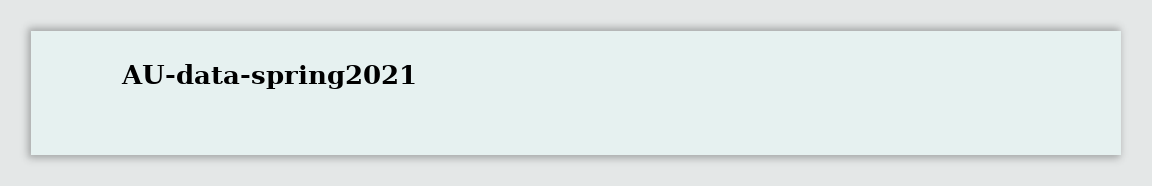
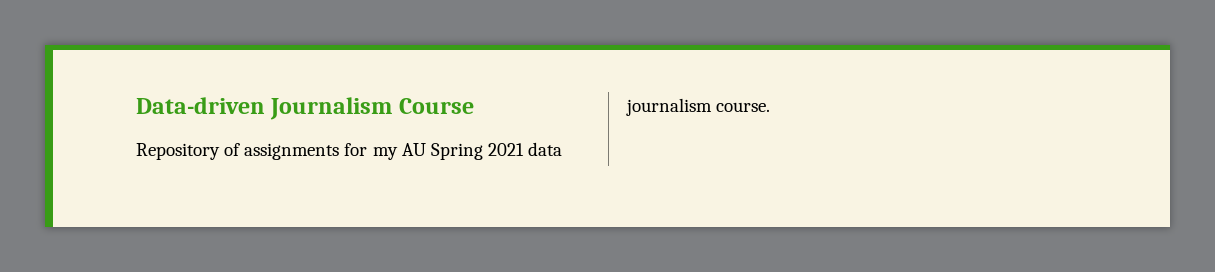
- AU-data-spring2021
+ Data-driven Journalism Course
+ Repository of assignments for my AU Spring 2021 data journalism course.

